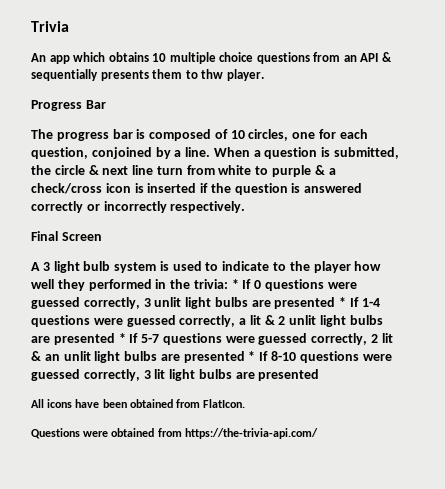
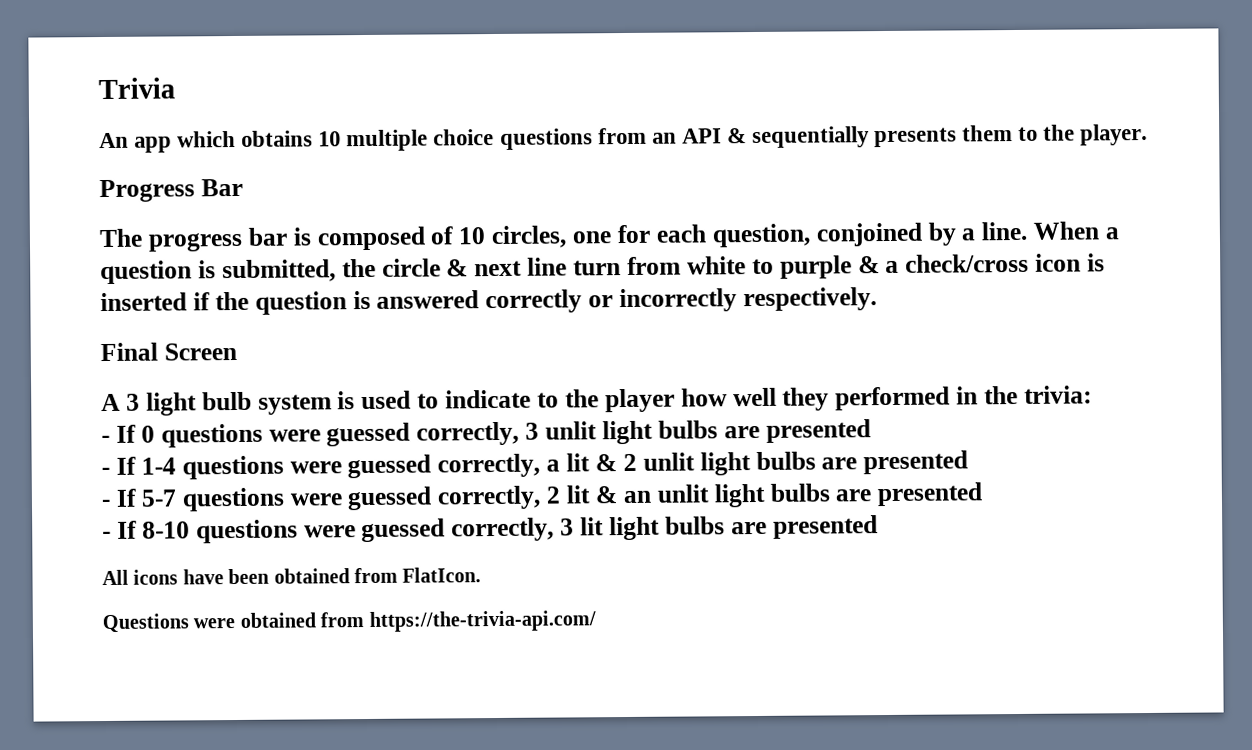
- An app which obtains 10 multiple choice questions from an API & sequentially presents them to thw player.
+ An app which obtains 10 multiple choice questions from an API & sequentially presents them to the player.
- A 3 light bulb system is used to indicate to the player how well they performed in the trivia: * If 0 questions were guessed correctly, 3 unlit light bulbs are presented * If 1-4 questions were guessed correctly, a lit & 2 unlit light bulbs are presented * If 5-7 questions were guessed correctly, 2 lit & an unlit light bulbs are presented * If 8-10 questions were guessed correctly, 3 lit light bulbs are presented
+ A 3 light bulb system is used to indicate to the player how well they performed in the trivia:
+ - If 0 questions were guessed correctly, 3 unlit light bulbs are presented
+ - If 1-4 questions were guessed correctly, a lit & 2 unlit light bulbs are presented
+ - If 5-7 questions were guessed correctly, 2 lit & an unlit light bulbs are presented
+ - If 8-10 questions were guessed correctly, 3 lit light bulbs are presented

